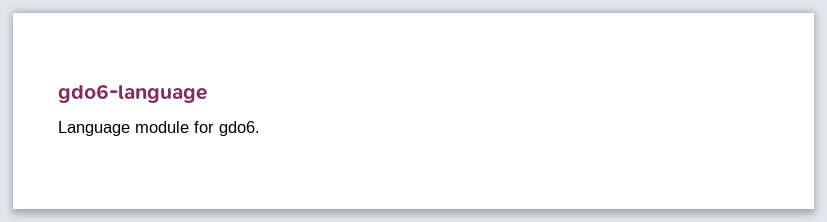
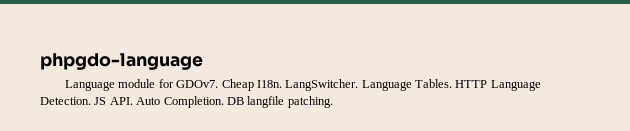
- gdo6-language
+ phpgdo-language
- Language module for gdo6.
+ Language module for GDOv7. Cheap I18n. LangSwitcher. Language Tables. HTTP Language Detection. JS API. Auto Completion. DB langfile patching.

